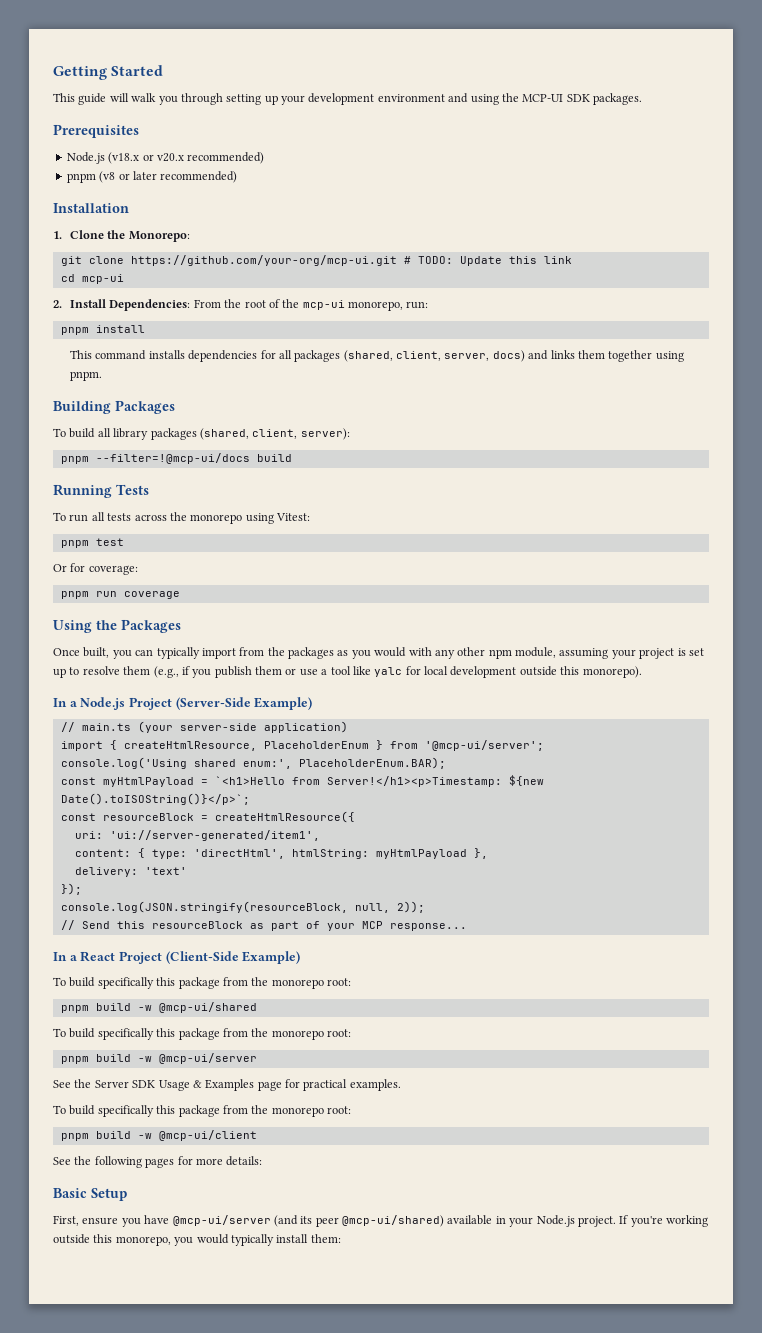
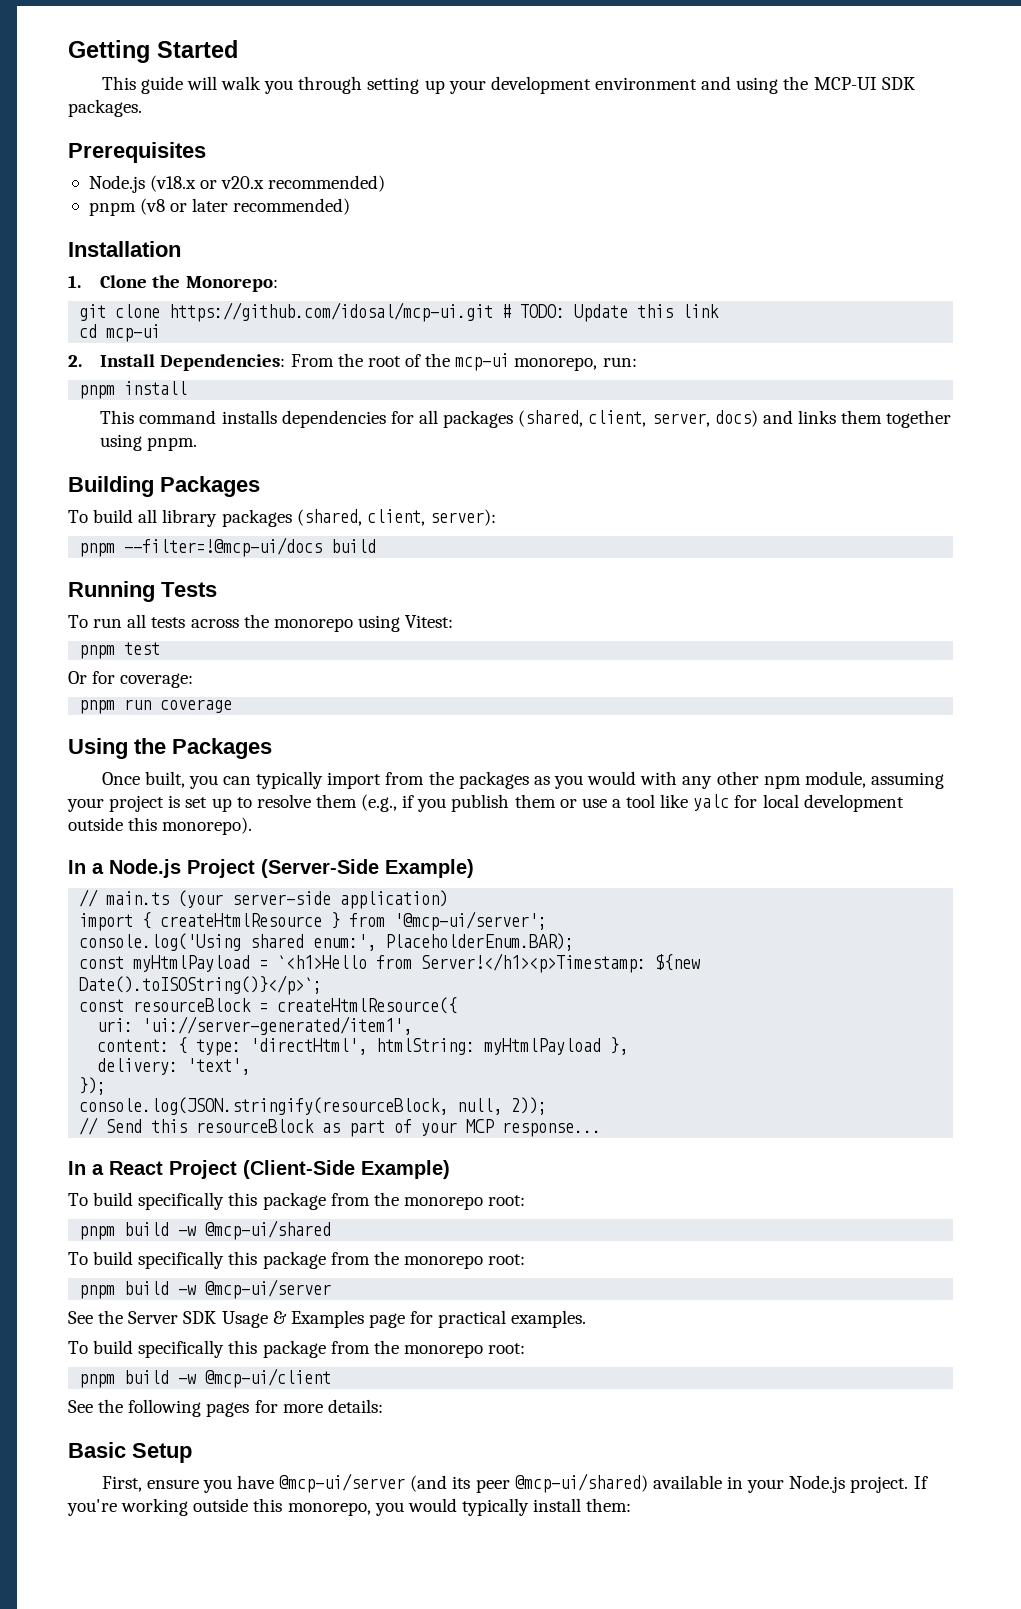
- git clone https://github.com/your-org/mcp-ui.git # TODO: Update this link
+ git clone https://github.com/idosal/mcp-ui.git # TODO: Update this link
- import { createHtmlResource, PlaceholderEnum } from '@mcp-ui/server';
+ import { createHtmlResource } from '@mcp-ui/server';
- delivery: 'text'
+ delivery: 'text',

